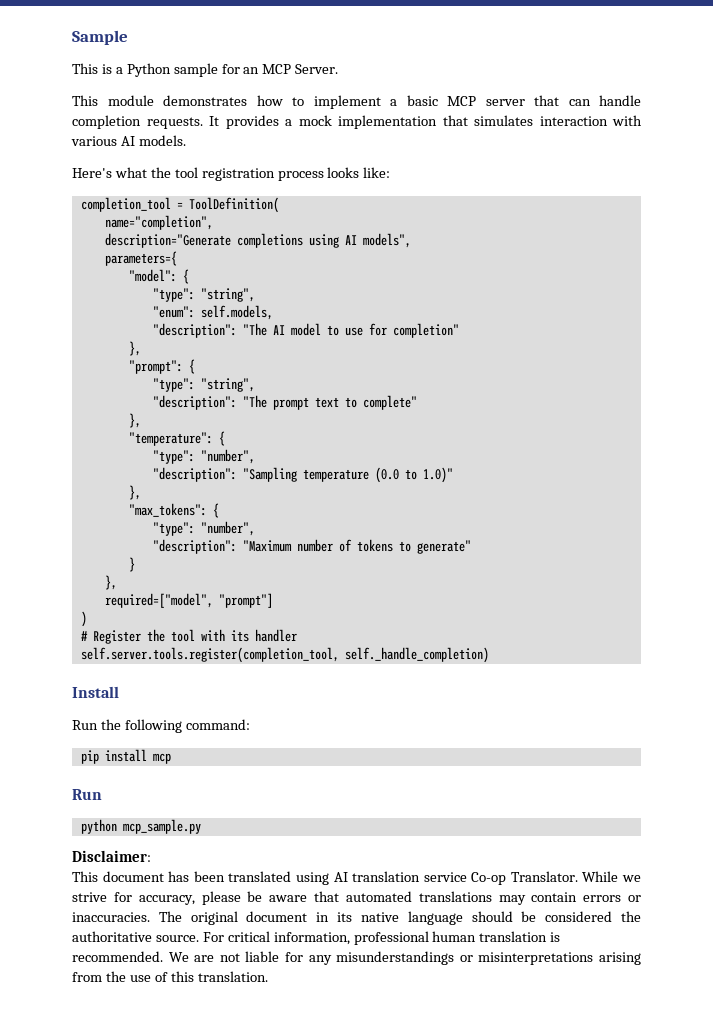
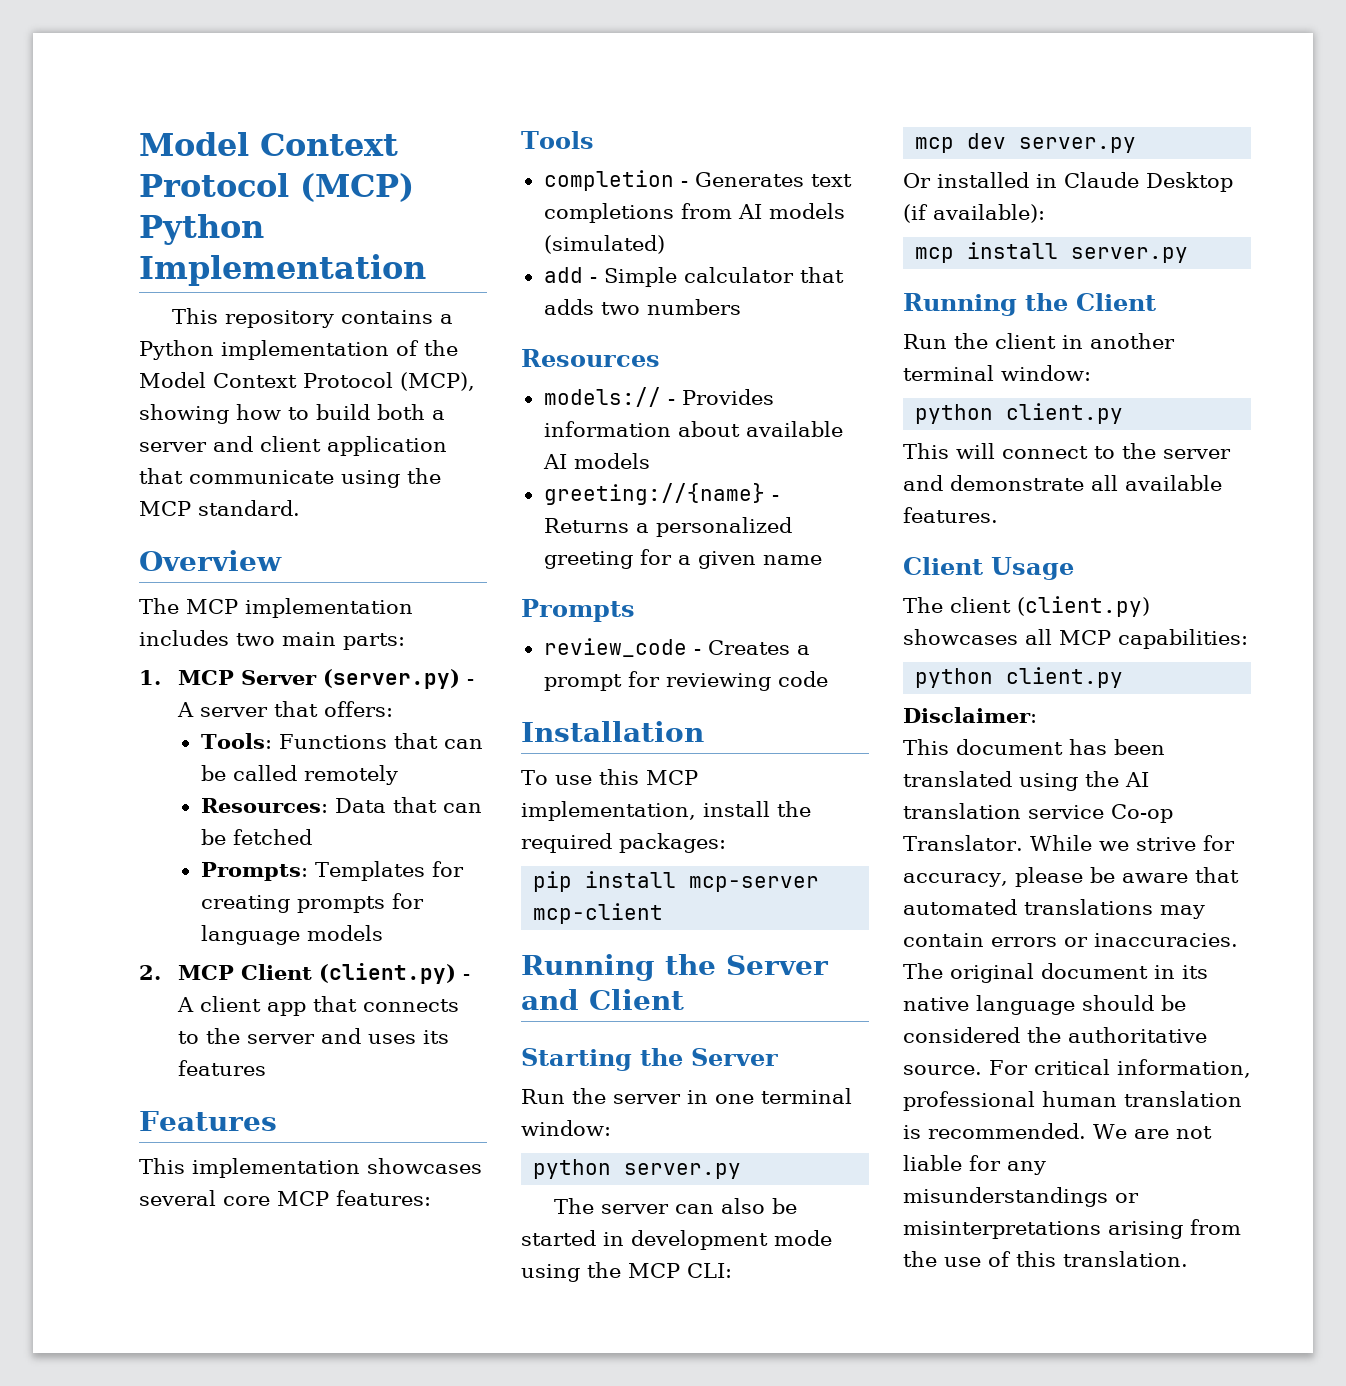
- Sample
- This is a Python sample for an MCP Server.
- This module demonstrates how to implement a basic MCP server that can handle completion requests. It provides a mock implementation that simulates interaction with various AI models.
- Here's what the tool registration process looks like:
- completion_tool = ToolDefinition(
- name="completion",
- description="Generate completions using AI models",
- parameters={
- "model": {
- "type": "string",
- "enum": self.models,
- "description": "The AI model to use for completion"
- },
- "prompt": {
- "type": "string",
- "description": "The prompt text to complete"
- },
- "temperature": {
- "type": "number",
- "description": "Sampling temperature (0.0 to 1.0)"
- },
- "max_tokens": {
- "type": "number",
- "description": "Maximum number of tokens to generate"
- }
- },
- required=["model", "prompt"]
- )
- # Register the tool with its handler
- self.server.tools.register(completion_tool, self._handle_completion)
- Install
- Run the following command:
- pip install mcp
- Run
- python mcp_sample.py
+ Model Context Protocol (MCP) Python Implementation
+ This repository contains a Python implementation of the Model Context Protocol (MCP), showing how to build both a server and client application that communicate using the MCP standard.
+ Overview
+ The MCP implementation includes two main parts:
+ 1. MCP Server (server.py) - A server that offers:
+ Tools: Functions that can be called remotely
+ Resources: Data that can be fetched
+ Prompts: Templates for creating prompts for language models
+ 2. MCP Client (client.py) - A client app that connects to the server and uses its features
+ Features
+ This implementation showcases several core MCP features:
+ Tools
+ completion - Generates text completions from AI models (simulated)
+ add - Simple calculator that adds two numbers
+ Resources
+ models:// - Provides information about available AI models
+ greeting://{name} - Returns a personalized greeting for a given name
+ Prompts
+ review_code - Creates a prompt for reviewing code
+ Installation
+ To use this MCP implementation, install the required packages:
+ pip install mcp-server mcp-client
+ Running the Server and Client
+ Starting the Server
+ Run the server in one terminal window:
+ python server.py
+ The server can also be started in development mode using the MCP CLI:
+ mcp dev server.py
+ Or installed in Claude Desktop (if available):
+ mcp install server.py
+ Running the Client
+ Run the client in another terminal window:
+ python client.py
+ This will connect to the server and demonstrate all available features.
+ Client Usage
+ The client (client.py) showcases all MCP capabilities:
+ python client.py
- This document has been translated using AI translation service Co-op Translator.
+ This document has been translated using the AI translation service Co-op Translator.

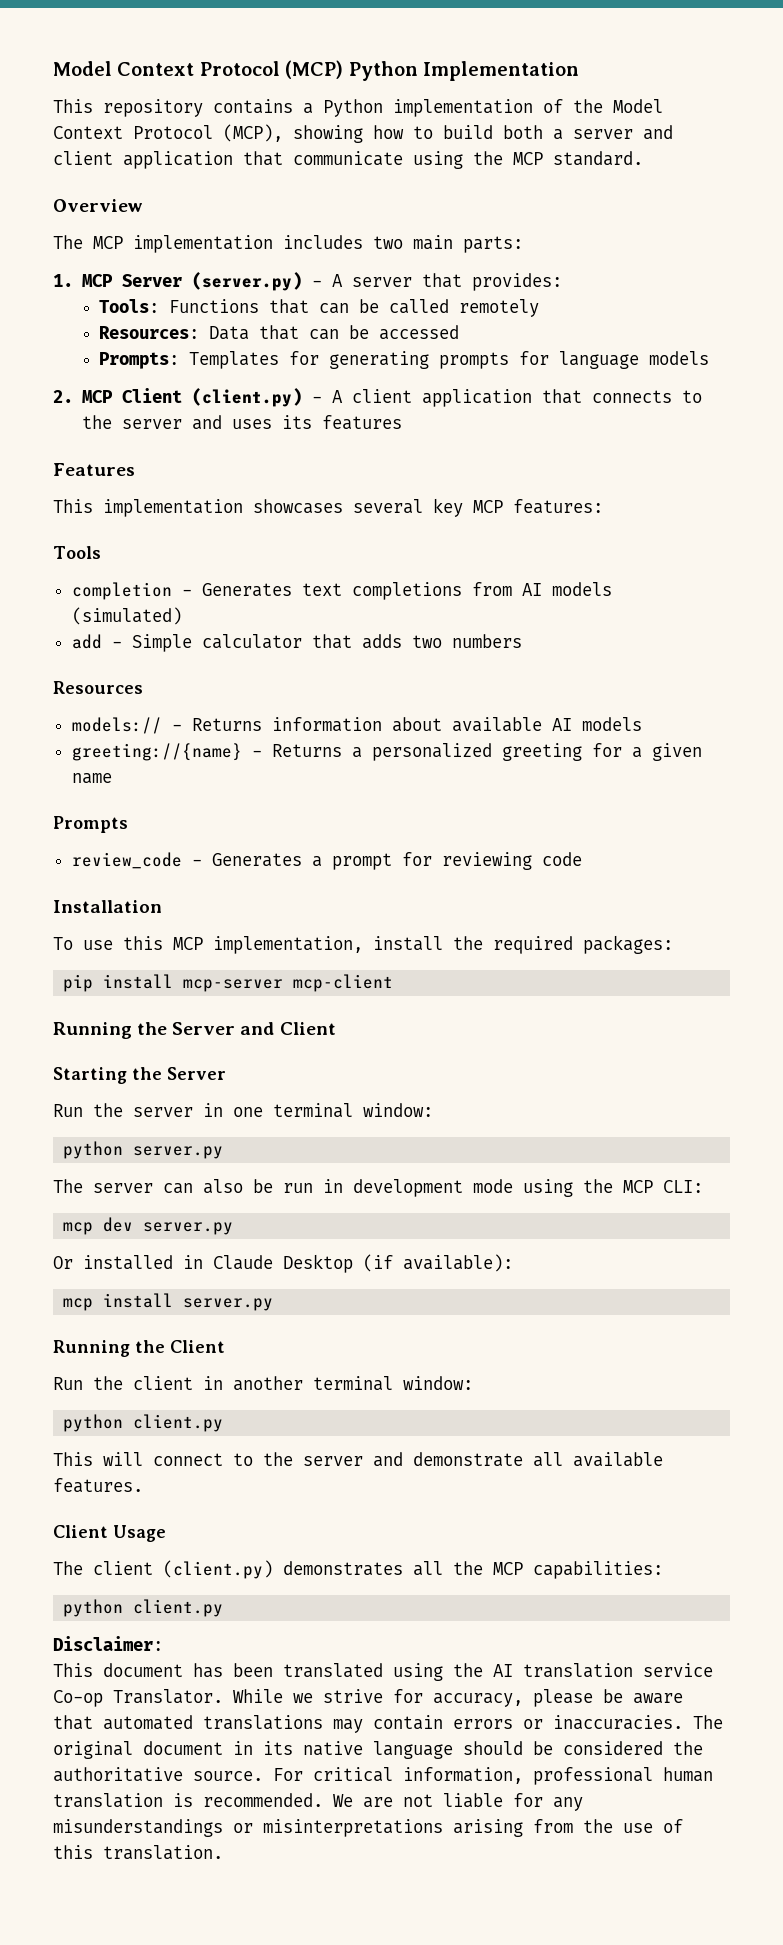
- 1. MCP Server (server.py) - A server that offers:
+ 1. MCP Server (server.py) - A server that provides:
- Resources: Data that can be fetched
+ Resources: Data that can be accessed
- Prompts: Templates for creating prompts for language models
+ Prompts: Templates for generating prompts for language models
- 2. MCP Client (client.py) - A client app that connects to the server and uses its features
+ 2. MCP Client (client.py) - A client application that connects to the server and uses its features
- This implementation showcases several core MCP features:
+ This implementation showcases several key MCP features:
- models:// - Provides information about available AI models
+ models:// - Returns information about available AI models
- review_code - Creates a prompt for reviewing code
+ review_code - Generates a prompt for reviewing code
- The server can also be started in development mode using the MCP CLI:
+ The server can also be run in development mode using the MCP CLI:
- The client (client.py) showcases all MCP capabilities:
+ The client (client.py) demonstrates all the MCP capabilities:

